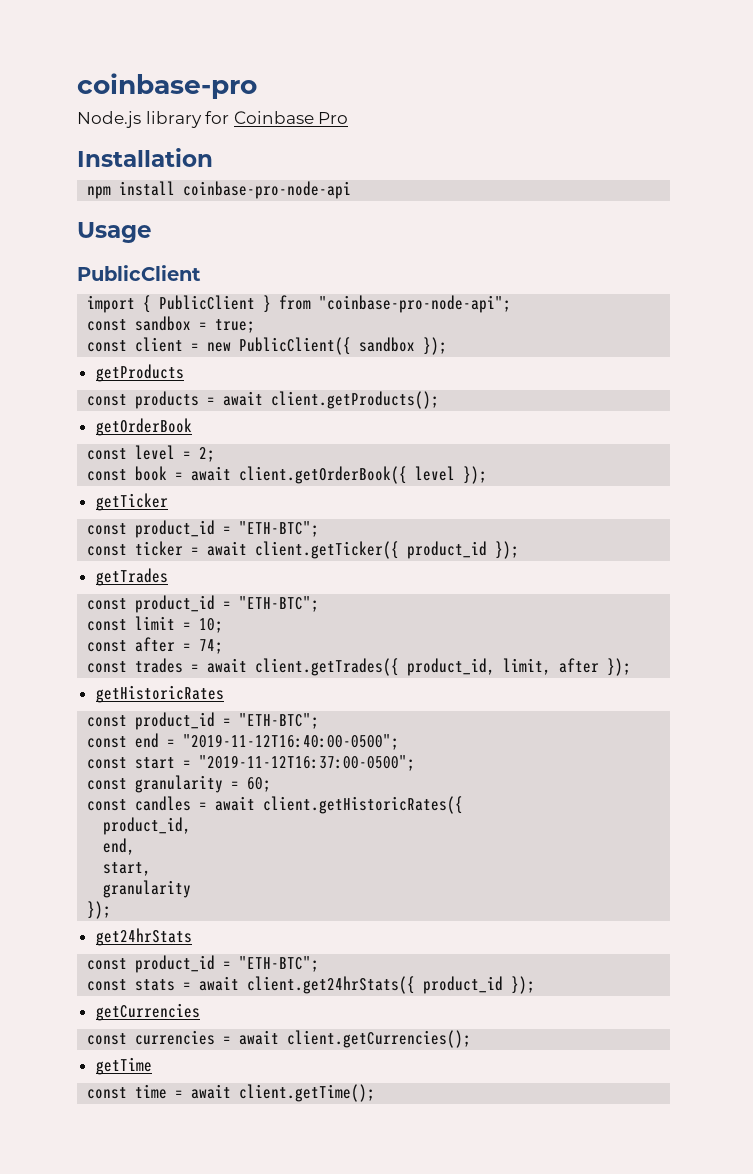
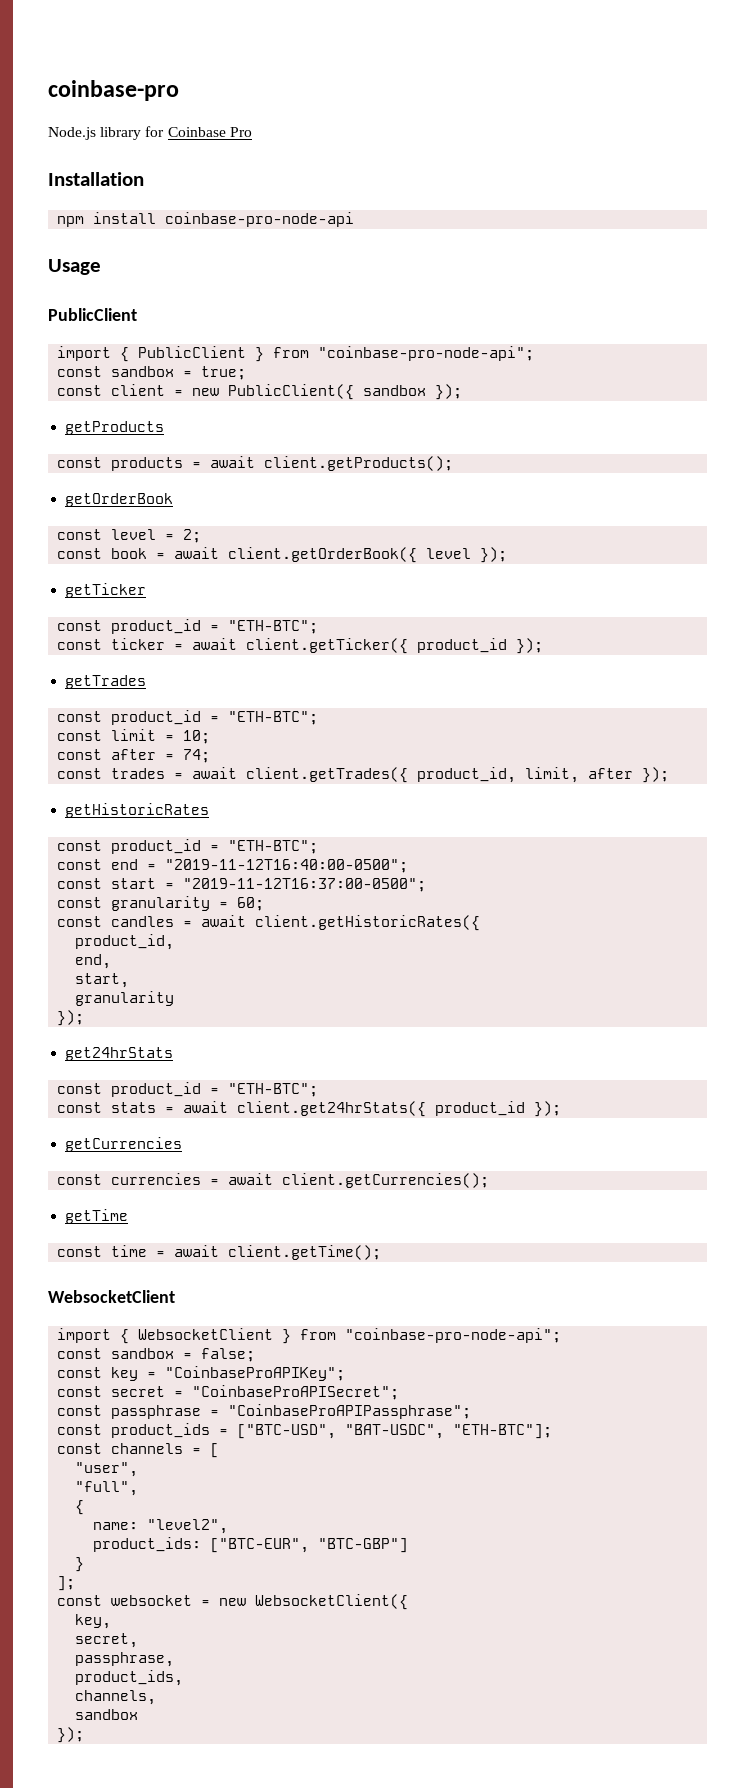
  const time = await client.getTime();
+ WebsocketClient
+ import { WebsocketClient } from "coinbase-pro-node-api";
+ const sandbox = false;
+ const key = "CoinbaseProAPIKey";
+ const secret = "CoinbaseProAPISecret";
+ const passphrase = "CoinbaseProAPIPassphrase";
+ const product_ids = ["BTC-USD", "BAT-USDC", "ETH-BTC"];
+ const channels = [
+ "user",
+ "full",
+ {
+ name: "level2",
+ product_ids: ["BTC-EUR", "BTC-GBP"]
+ }
+ ];
+ const websocket = new WebsocketClient({
+ key,
+ secret,
+ passphrase,
+ product_ids,
+ channels,
+ sandbox
+ });

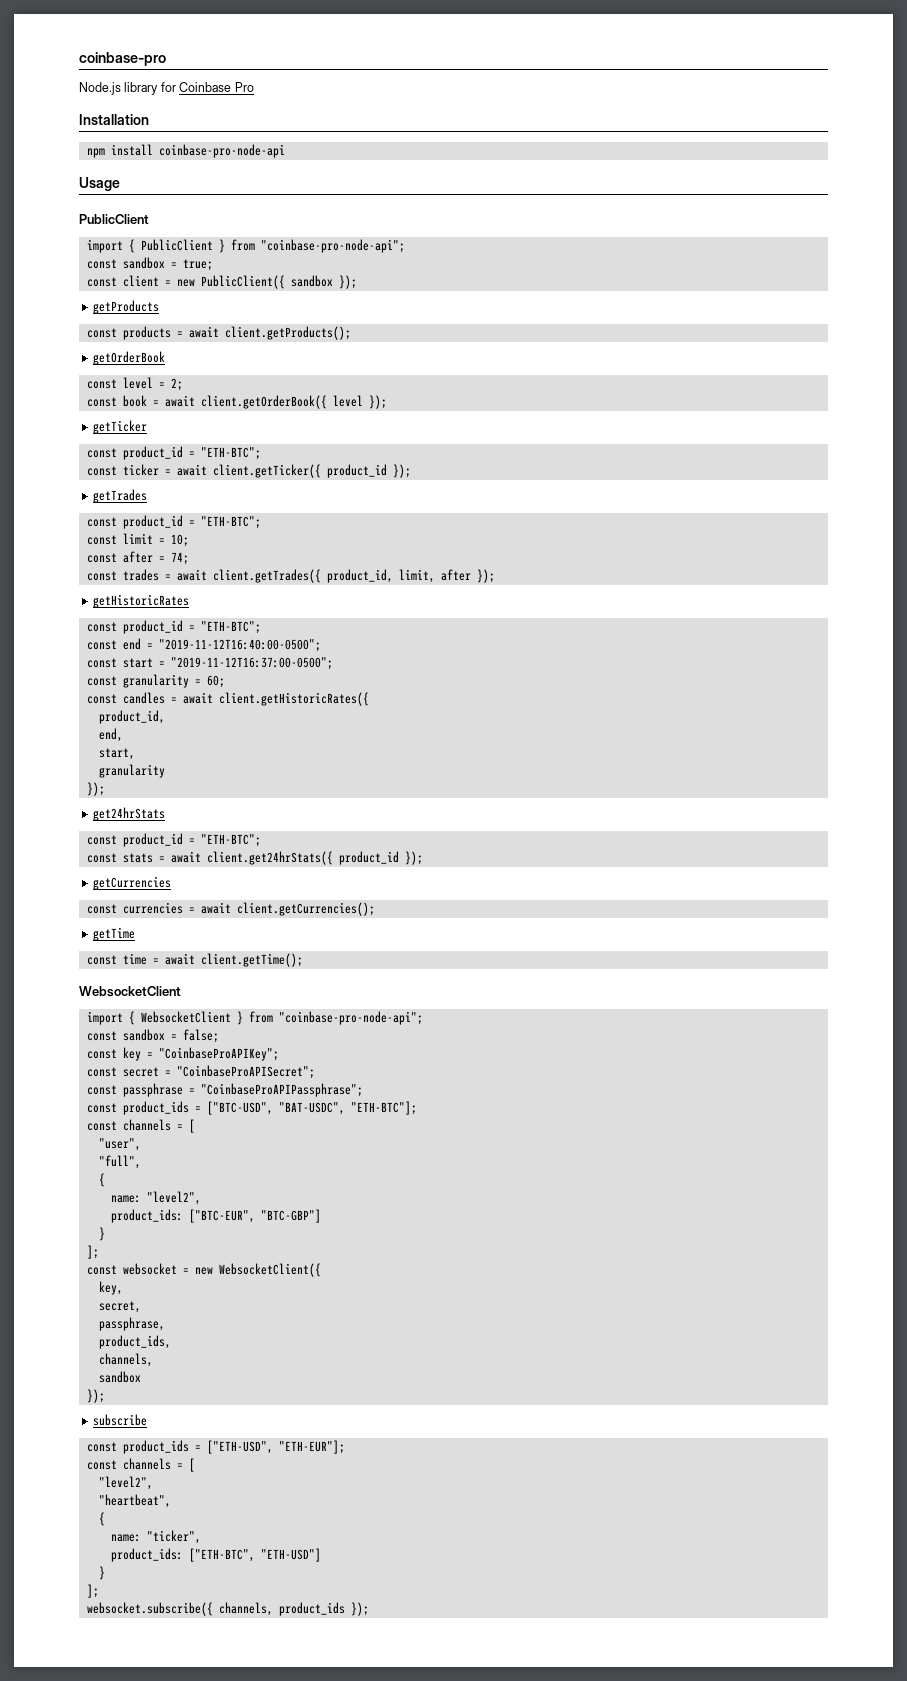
+ subscribe
+ const product_ids = ["ETH-USD", "ETH-EUR"];
+ const channels = [
+ "level2",
+ "heartbeat",
+ {
+ name: "ticker",
+ product_ids: ["ETH-BTC", "ETH-USD"]
+ }
+ ];
+ websocket.subscribe({ channels, product_ids });

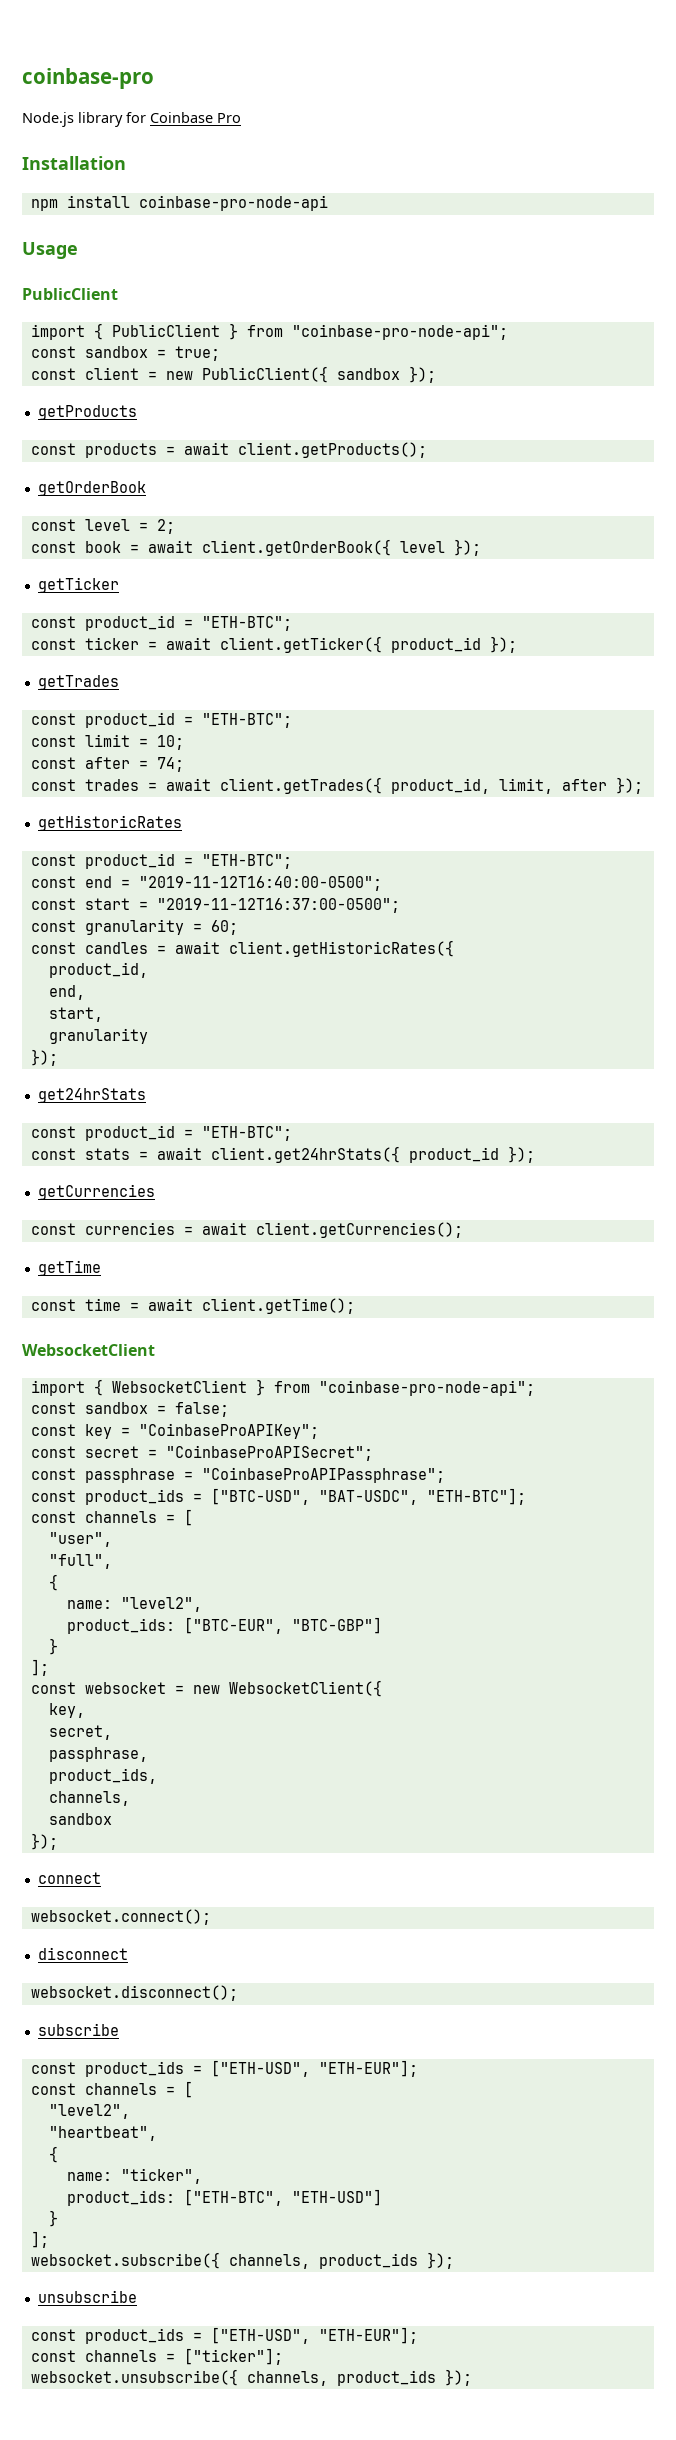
+ connect
+ websocket.connect();
+ disconnect
+ websocket.disconnect();
+ unsubscribe
+ const product_ids = ["ETH-USD", "ETH-EUR"];
+ const channels = ["ticker"];
+ websocket.unsubscribe({ channels, product_ids });

